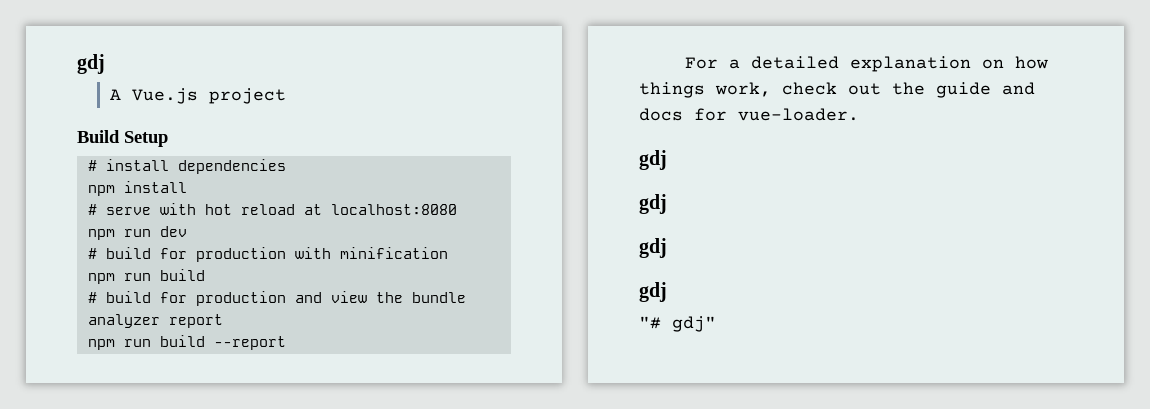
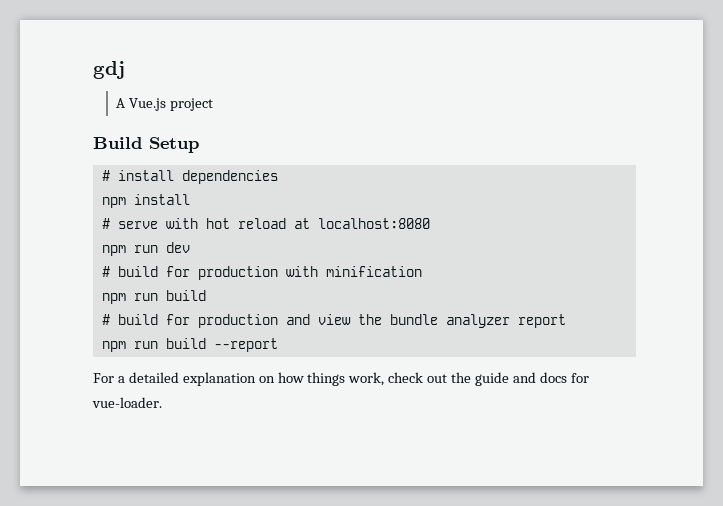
  For a detailed explanation on how things work, check out the guide and docs for vue-loader.
- gdj
- gdj
- gdj
- gdj
- "# gdj"

